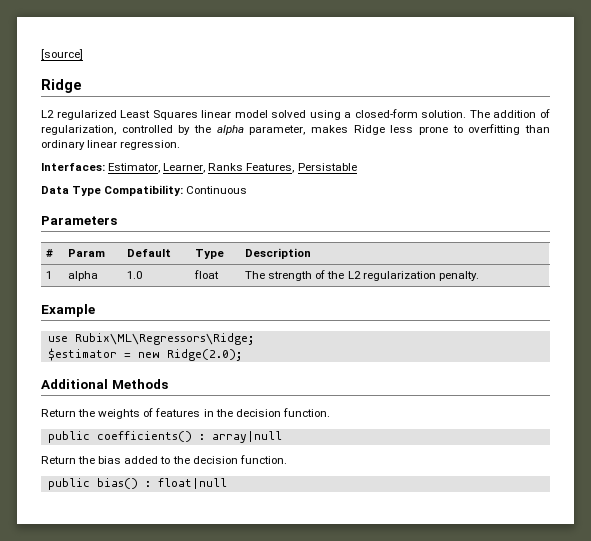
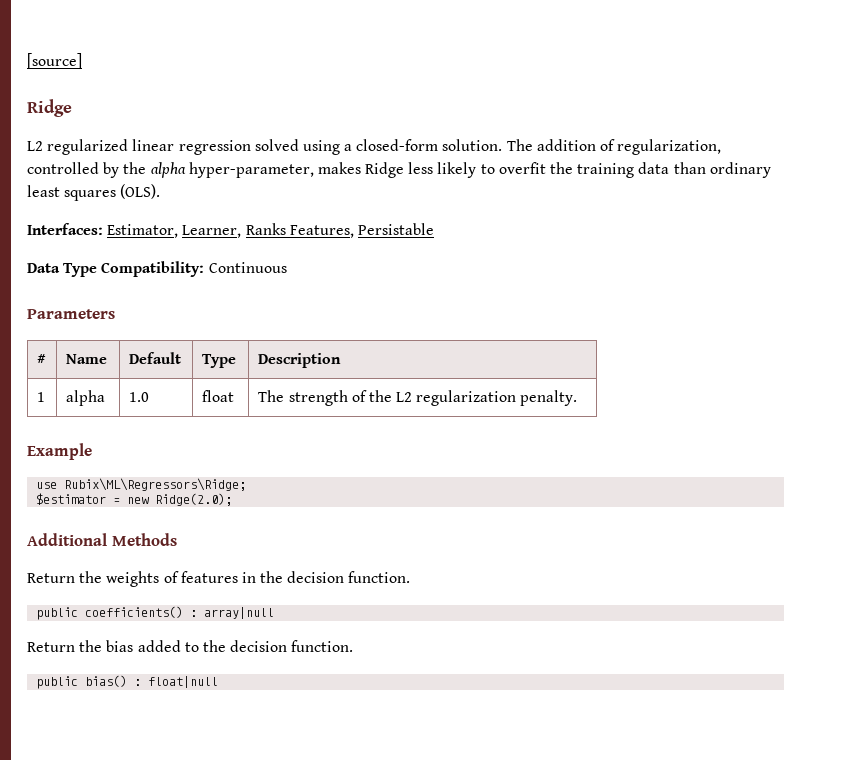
- L2 regularized Least Squares linear model solved using a closed-form solution.
+ L2 regularized linear regression solved using a closed-form solution.
- The addition of regularization, controlled by the alpha parameter, makes Ridge less prone to overfitting than ordinary linear regression.
+ The addition of regularization, controlled by the alpha hyper-parameter, makes Ridge less likely to overfit the training data than ordinary least squares (OLS).
- # | Param | Default | Type | Description
+ # | Name | Default | Type | Description

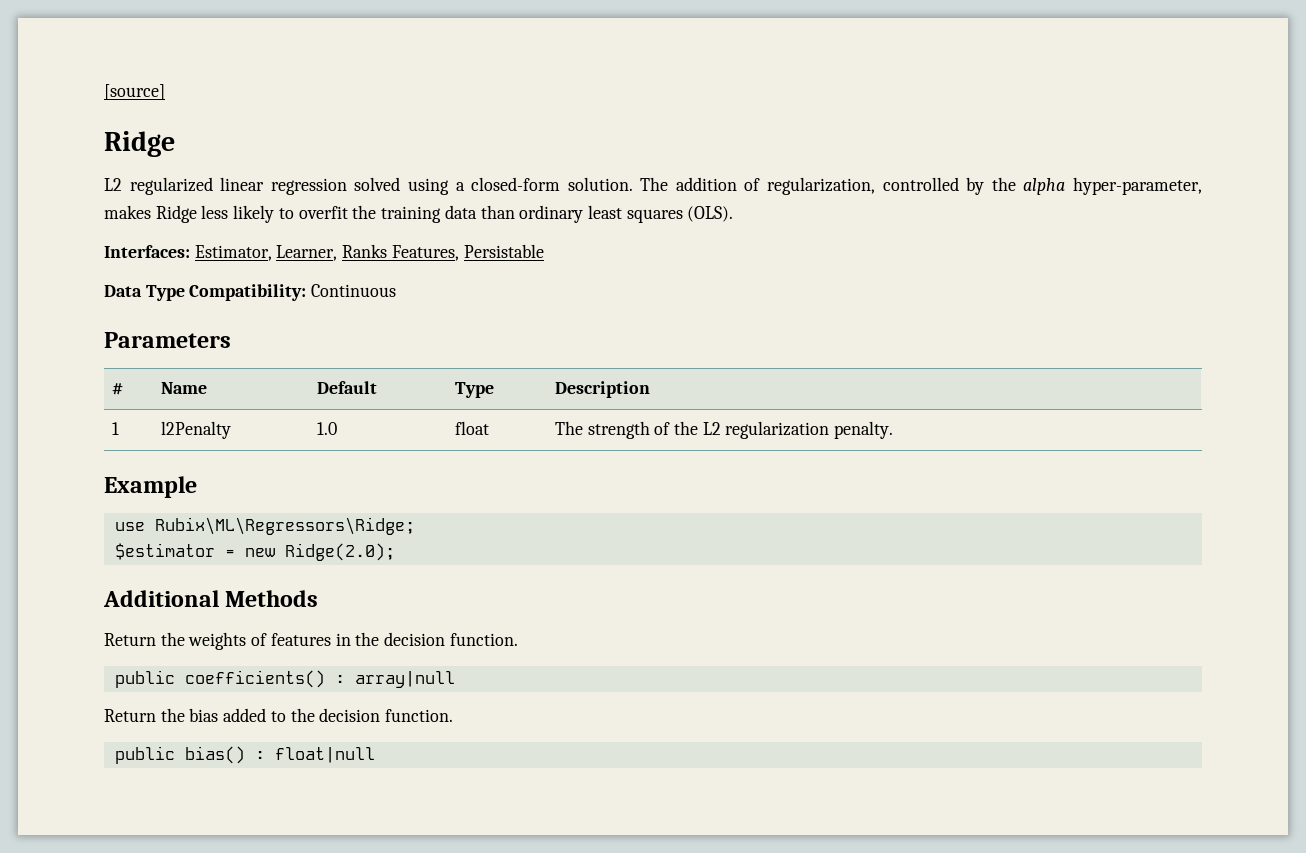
- 1 | alpha | 1.0 | float | The strength of the L2 regularization penalty.
+ 1 | l2Penalty | 1.0 | float | The strength of the L2 regularization penalty.

